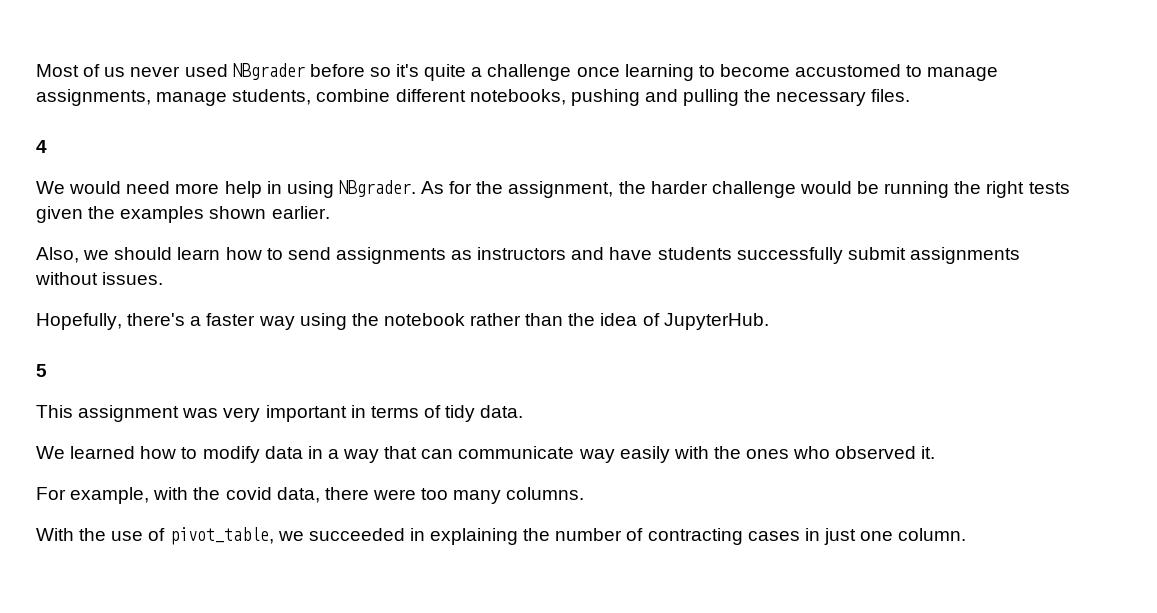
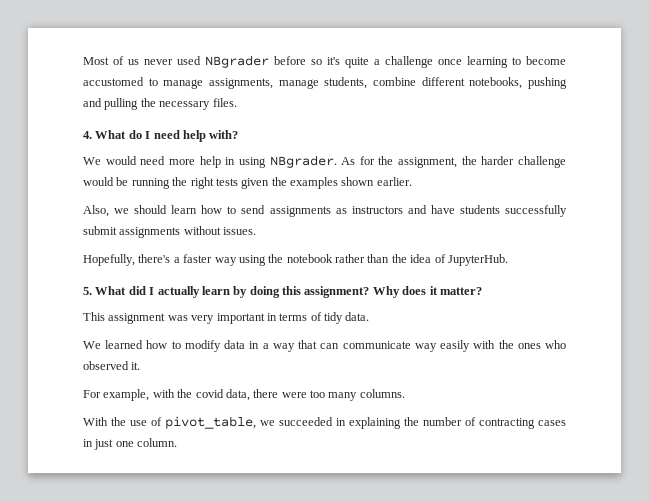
- 4
+ 4. What do I need help with?
- 5
+ 5. What did I actually learn by doing this assignment? Why does it matter?

